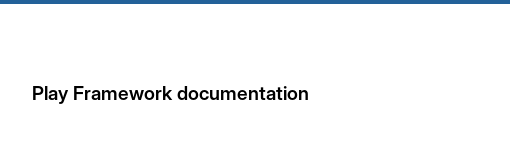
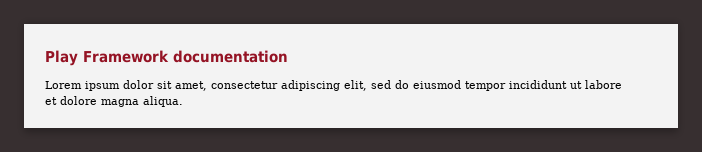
+ Lorem ipsum dolor sit amet, consectetur adipiscing elit, sed do eiusmod tempor incididunt ut labore et dolore magna aliqua.

